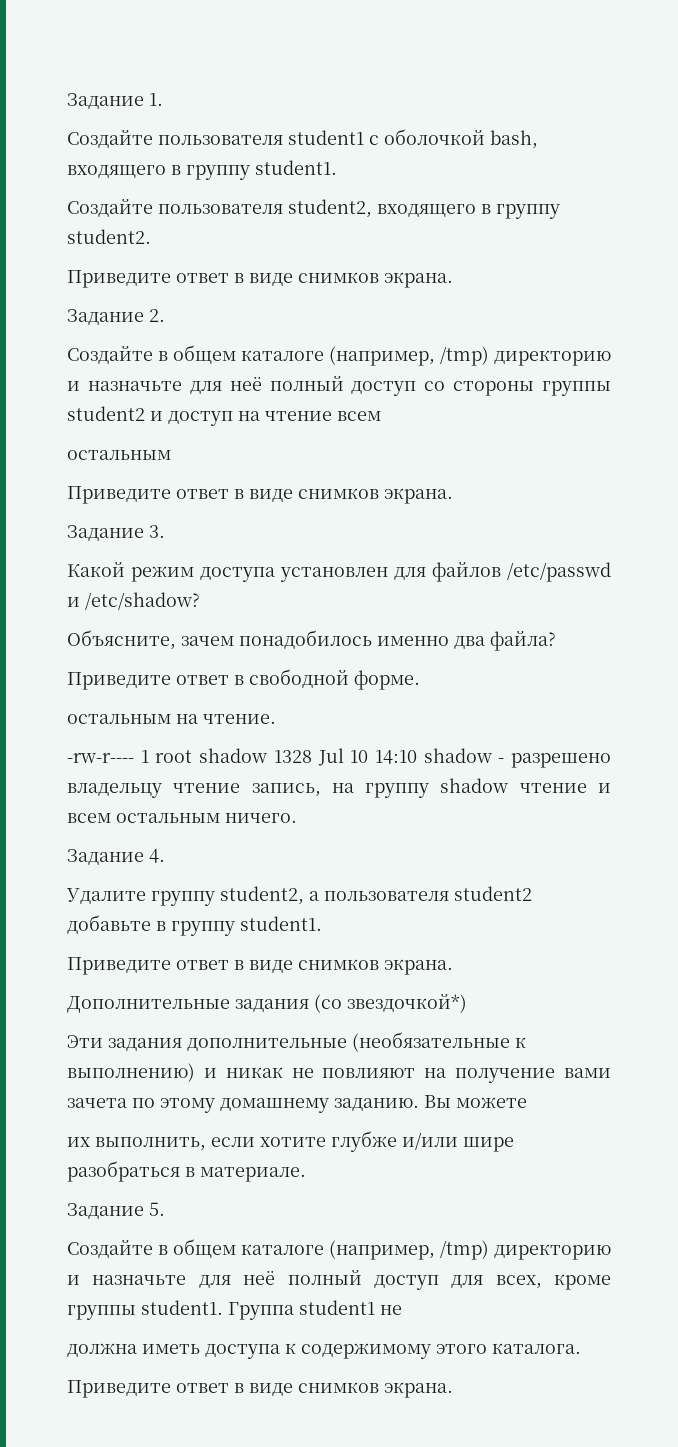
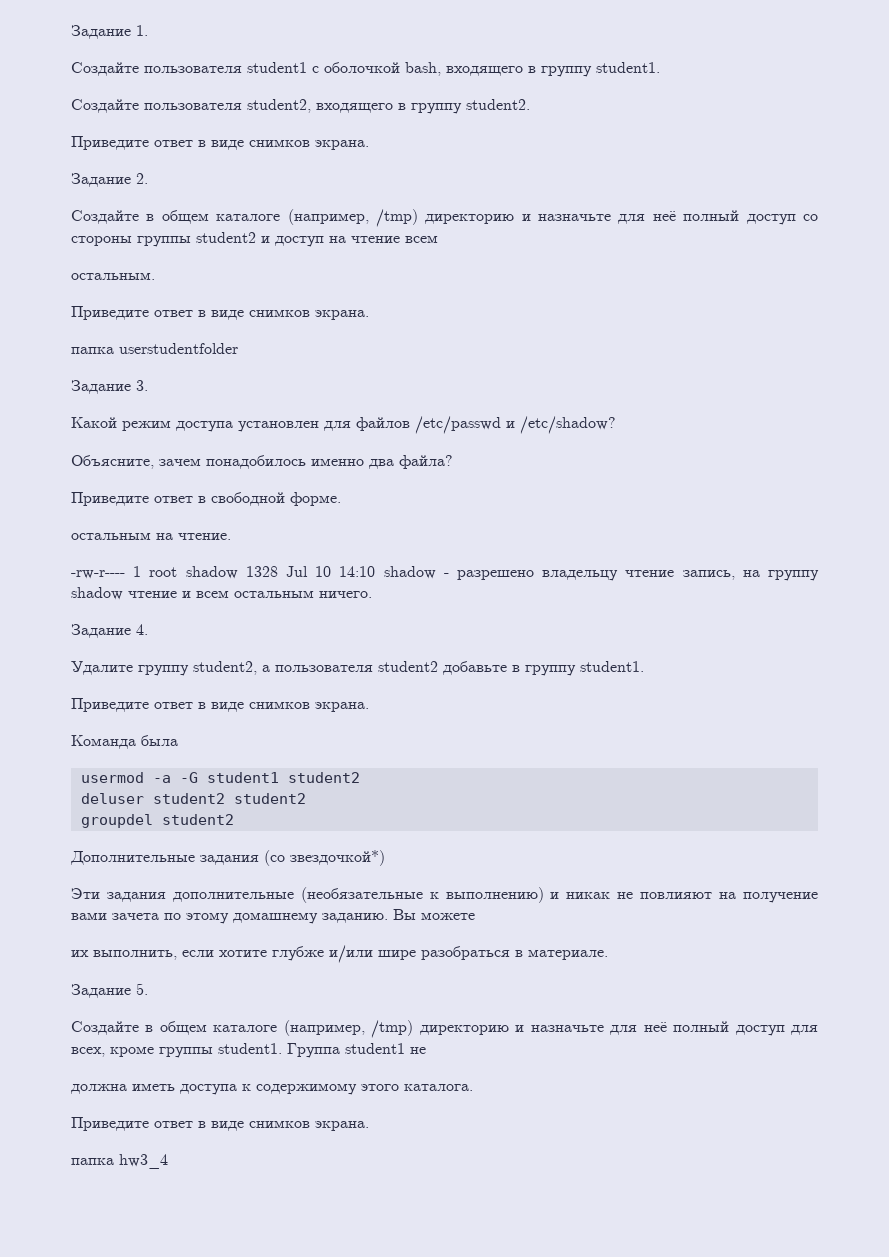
  Создайте в общем каталоге (например, /tmp) директорию и назначьте для неё полный доступ со стороны группы student2 и доступ на чтение всем
- остальным
+ остальным.
  Приведите ответ в виде снимков экрана.
+ папка userstudentfolder
+ Команда была
+ usermod -a -G student1 student2
+ deluser student2 student2
+ groupdel student2
+ папка hw3_4

